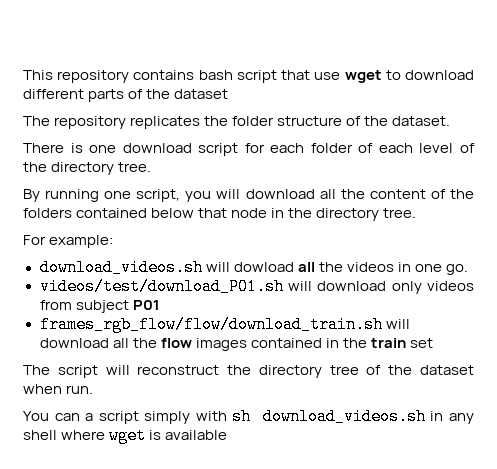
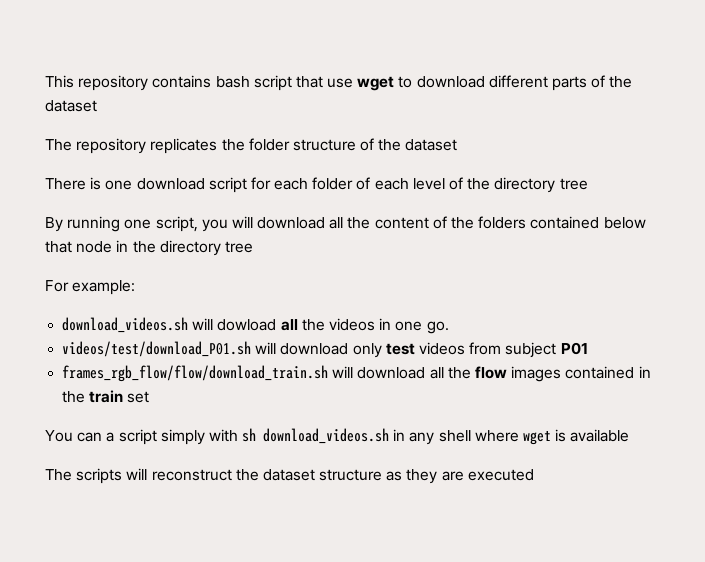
- The repository replicates the folder structure of the dataset.
+ The repository replicates the folder structure of the dataset
- There is one download script for each folder of each level of the directory tree.
+ There is one download script for each folder of each level of the directory tree
- By running one script, you will download all the content of the folders contained below that node in the directory tree.
+ By running one script, you will download all the content of the folders contained below that node in the directory tree
- videos/test/download_P01.sh will download only videos from subject P01
+ videos/test/download_P01.sh will download only test videos from subject P01
- The script will reconstruct the directory tree of the dataset when run.
+ The scripts will reconstruct the dataset structure as they are executed

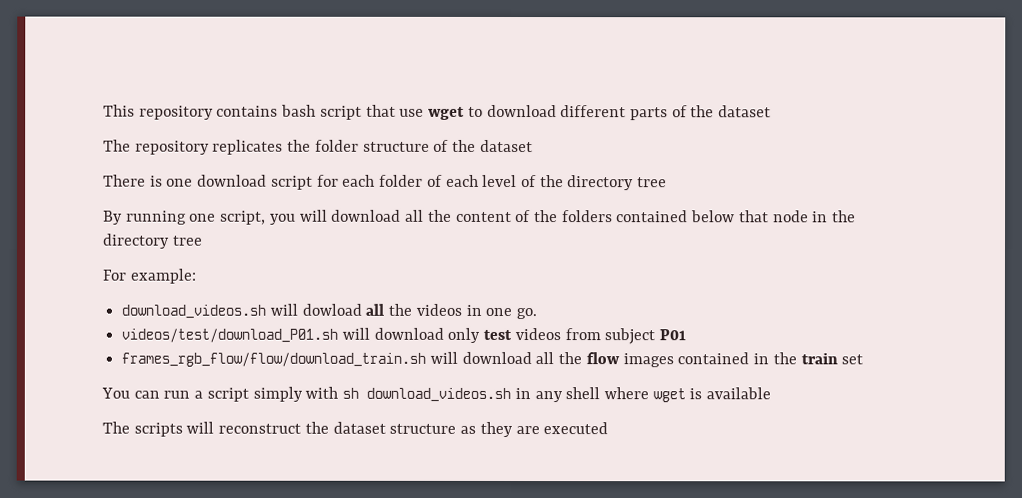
- You can a script simply with sh download_videos.sh in any shell where wget is available
+ You can run a script simply with sh download_videos.sh in any shell where wget is available

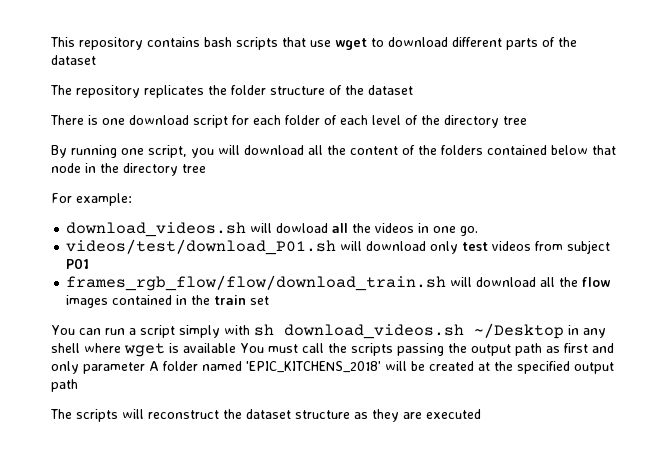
- This repository contains bash script that use wget to download different parts of the dataset
+ This repository contains bash scripts that use wget to download different parts of the dataset
- You can run a script simply with sh download_videos.sh in any shell where wget is available
+ You can run a script simply with sh download_videos.sh ~/Desktop in any shell where wget is available You must call the scripts passing the output path as first and only parameter A folder named 'EPIC_KITCHENS_2018' will be created at the specified output path

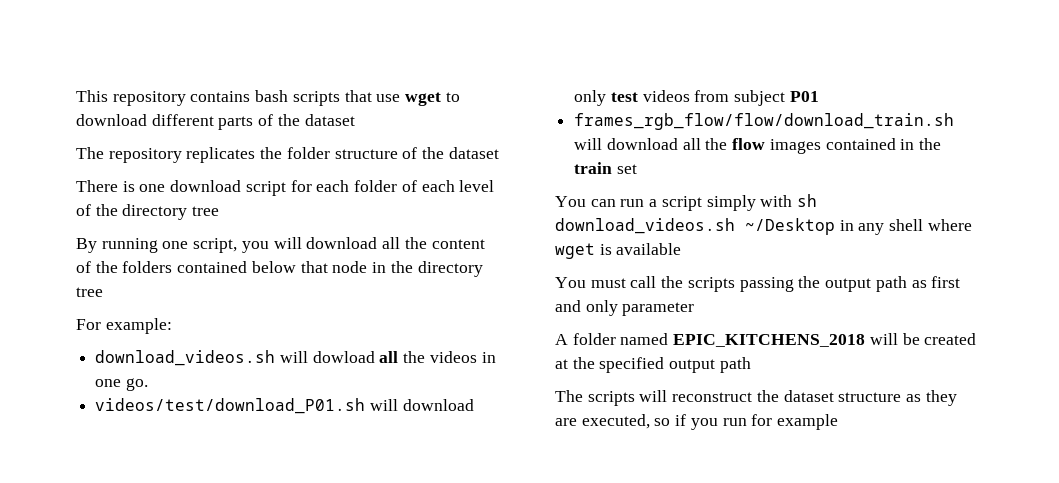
- You can run a script simply with sh download_videos.sh ~/Desktop in any shell where wget is available You must call the scripts passing the output path as first and only parameter A folder named 'EPIC_KITCHENS_2018' will be created at the specified output path
+ You can run a script simply with sh download_videos.sh ~/Desktop in any shell where wget is available
+ You must call the scripts passing the output path as first and only parameter
+ A folder named EPIC_KITCHENS_2018 will be created at the specified output path
- The scripts will reconstruct the dataset structure as they are executed
+ The scripts will reconstruct the dataset structure as they are executed, so if you run for example

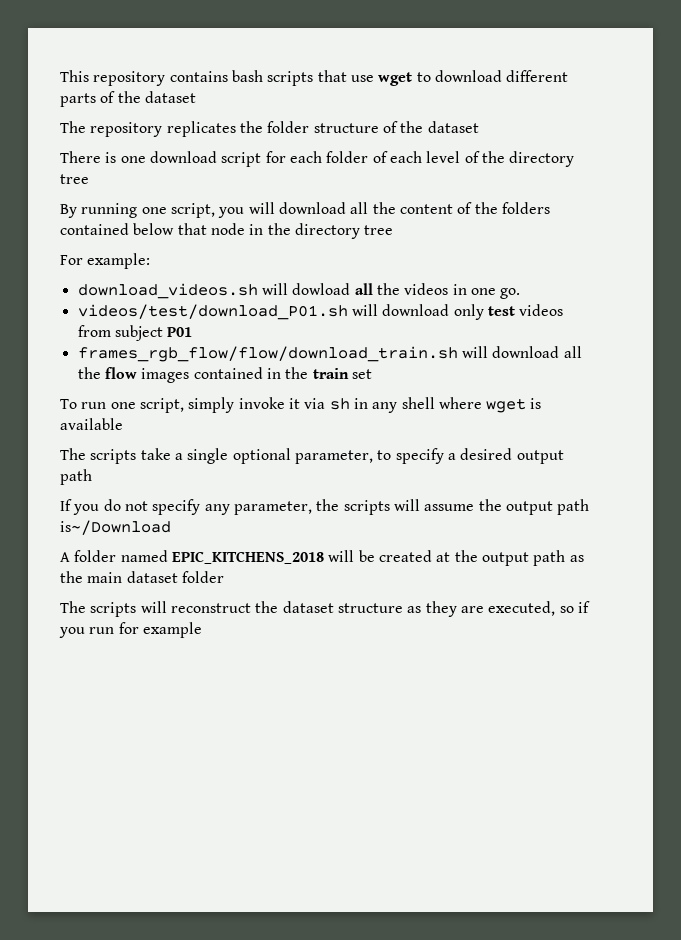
- You can run a script simply with sh download_videos.sh ~/Desktop in any shell where wget is available
+ To run one script, simply invoke it via sh in any shell where wget is available
- You must call the scripts passing the output path as first and only parameter
+ The scripts take a single optional parameter, to specify a desired output path
+ If you do not specify any parameter, the scripts will assume the output path is~/Download
- A folder named EPIC_KITCHENS_2018 will be created at the specified output path
+ A folder named EPIC_KITCHENS_2018 will be created at the output path as the main dataset folder

